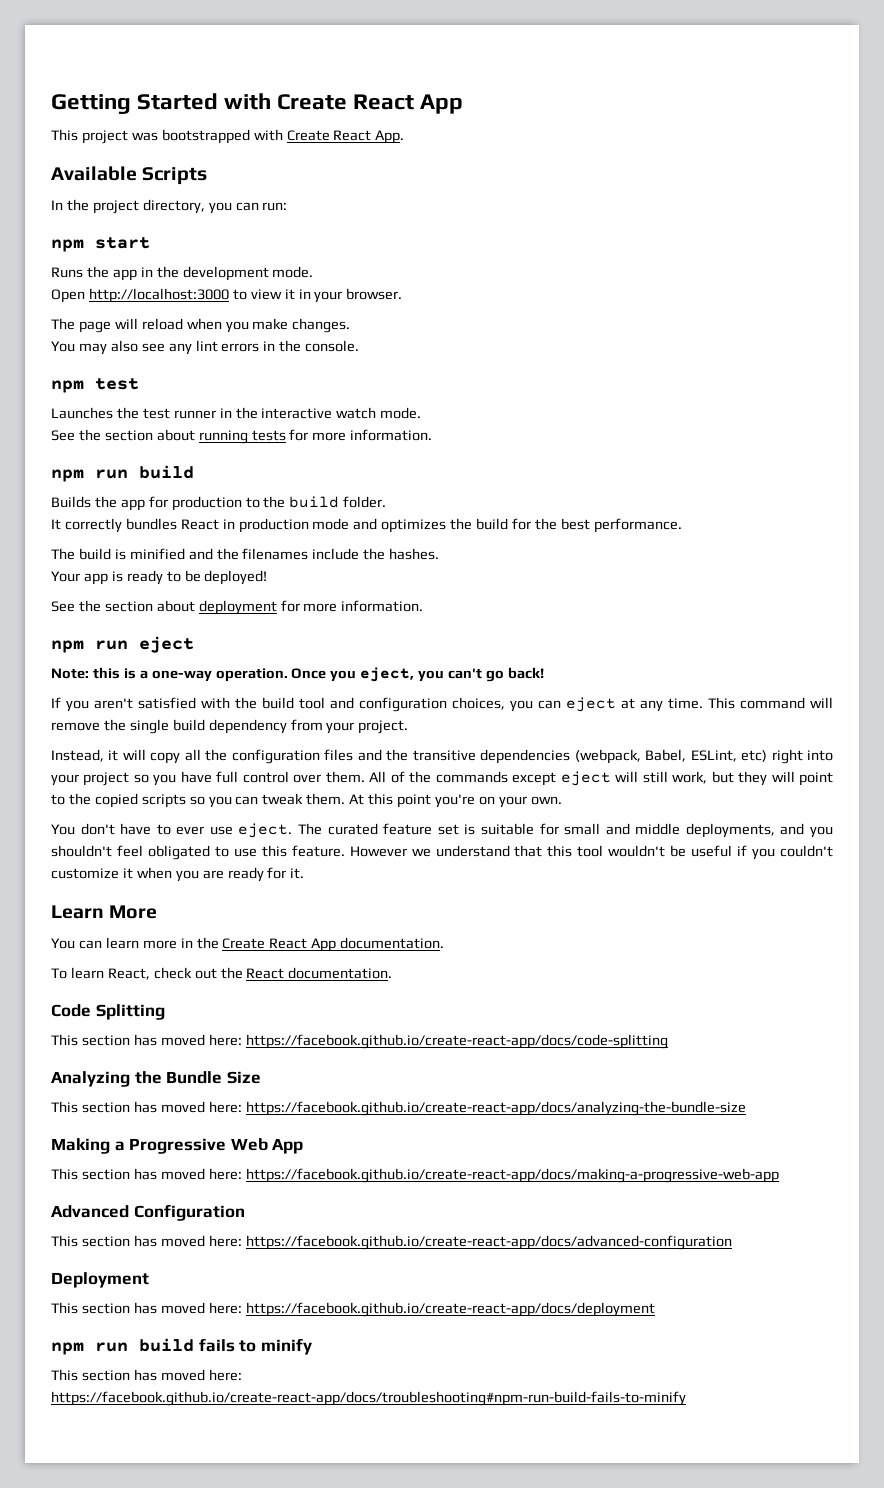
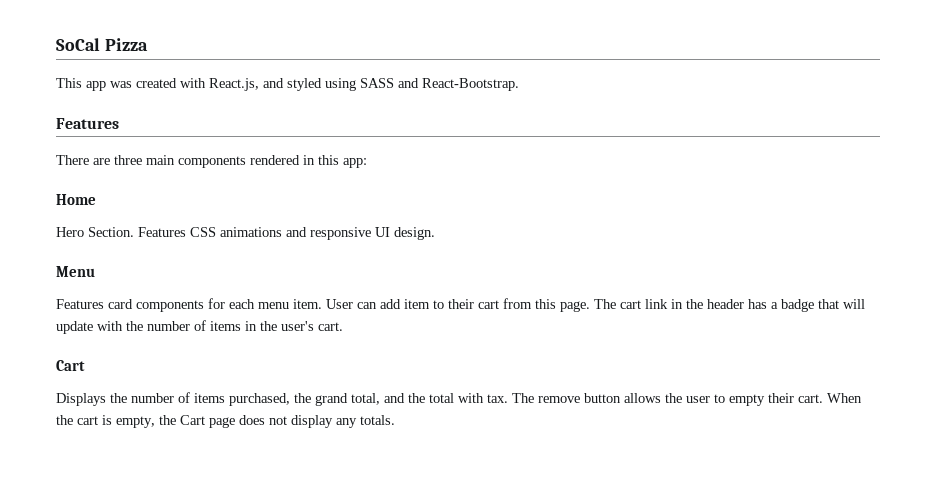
- Getting Started with Create React App
- This project was bootstrapped with Create React App.
- Available Scripts
- In the project directory, you can run:
- npm start
- Runs the app in the development mode.
- Open http://localhost:3000 to view it in your browser.
- The page will reload when you make changes.
- You may also see any lint errors in the console.
- npm test
- Launches the test runner in the interactive watch mode.
- See the section about running tests for more information.
- npm run build
- Builds the app for production to the build folder.
- It correctly bundles React in production mode and optimizes the build for the best performance.
- The build is minified and the filenames include the hashes.
- Your app is ready to be deployed!
- See the section about deployment for more information.
- npm run eject
- Note: this is a one-way operation. Once you eject, you can't go back!
- If you aren't satisfied with the build tool and configuration choices, you can eject at any time. This command will remove the single build dependency from your project.
- Instead, it will copy all the configuration files and the transitive dependencies (webpack, Babel, ESLint, etc) right into your project so you have full control over them. All of the commands except eject will still work, but they will point to the copied scripts so you can tweak them. At this point you're on your own.
- You don't have to ever use eject. The curated feature set is suitable for small and middle deployments, and you shouldn't feel obligated to use this feature. However we understand that this tool wouldn't be useful if you couldn't customize it when you are ready for it.
- Learn More
- You can learn more in the Create React App documentation.
- To learn React, check out the React documentation.
- Code Splitting
- This section has moved here: https://facebook.github.io/create-react-app/docs/code-splitting
- Analyzing the Bundle Size
- This section has moved here: https://facebook.github.io/create-react-app/docs/analyzing-the-bundle-size
- Making a Progressive Web App
- This section has moved here: https://facebook.github.io/create-react-app/docs/making-a-progressive-web-app
- Advanced Configuration
- This section has moved here: https://facebook.github.io/create-react-app/docs/advanced-configuration
- Deployment
- This section has moved here: https://facebook.github.io/create-react-app/docs/deployment
- npm run build fails to minify
- This section has moved here: https://facebook.github.io/create-react-app/docs/troubleshooting#npm-run-build-fails-to-minify
+ SoCal Pizza
+ This app was created with React.js, and styled using SASS and React-Bootstrap.
+ Features
+ There are three main components rendered in this app:
+ Home
+ Hero Section. Features CSS animations and responsive UI design.
+ Menu
+ Features card components for each menu item. User can add item to their cart from this page. The cart link in the header has a badge that will update with the number of items in the user's cart.
+ Cart
+ Displays the number of items purchased, the grand total, and the total with tax. The remove button allows the user to empty their cart. When the cart is empty, the Cart page does not display any totals.

